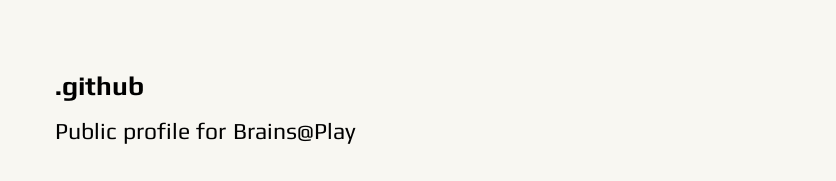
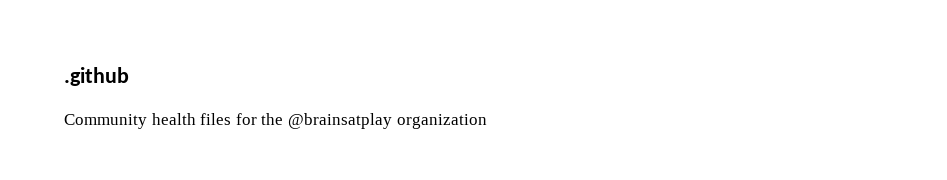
- Public profile for Brains@Play
+ Community health files for the @brainsatplay organization

